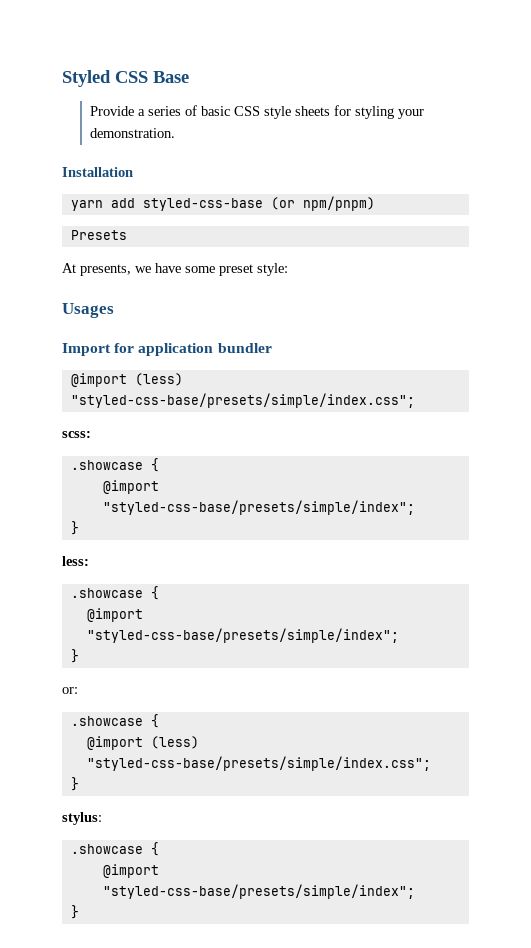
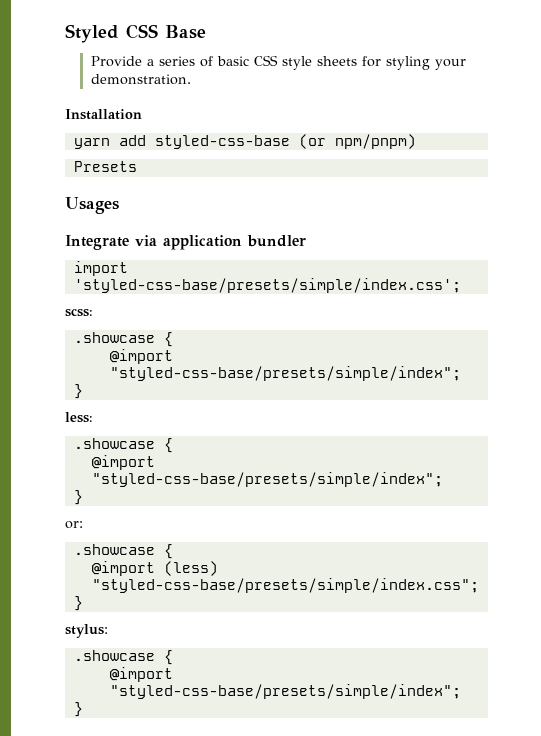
- At presents, we have some preset style:
- Import for application bundler
- @import (less) "styled-css-base/presets/simple/index.css";
+ Integrate via application bundler
+ import 'styled-css-base/presets/simple/index.css';

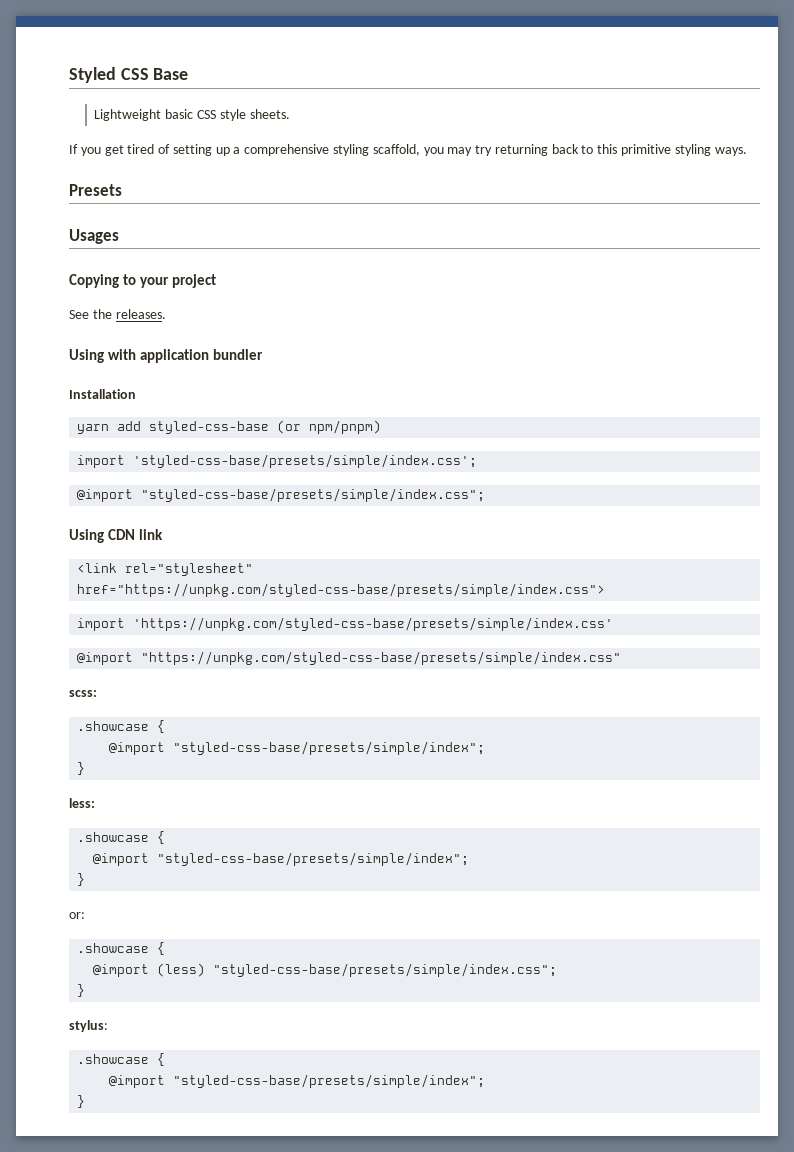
- Provide a series of basic CSS style sheets for styling your demonstration.
+ Lightweight basic CSS style sheets.
+ If you get tired of setting up a comprehensive styling scaffold, you may try returning back to this primitive styling ways.
+ Presets
+ Usages
+ Copying to your project
+ See the releases.
+ Using with application bundler
- Presets
- Usages
- Integrate via application bundler
  import 'styled-css-base/presets/simple/index.css';
+ @import "styled-css-base/presets/simple/index.css";
+ Using CDN link
+ <link rel="stylesheet" href="https://unpkg.com/styled-css-base/presets/simple/index.css">
+ import 'https://unpkg.com/styled-css-base/presets/simple/index.css'
+ @import "https://unpkg.com/styled-css-base/presets/simple/index.css"

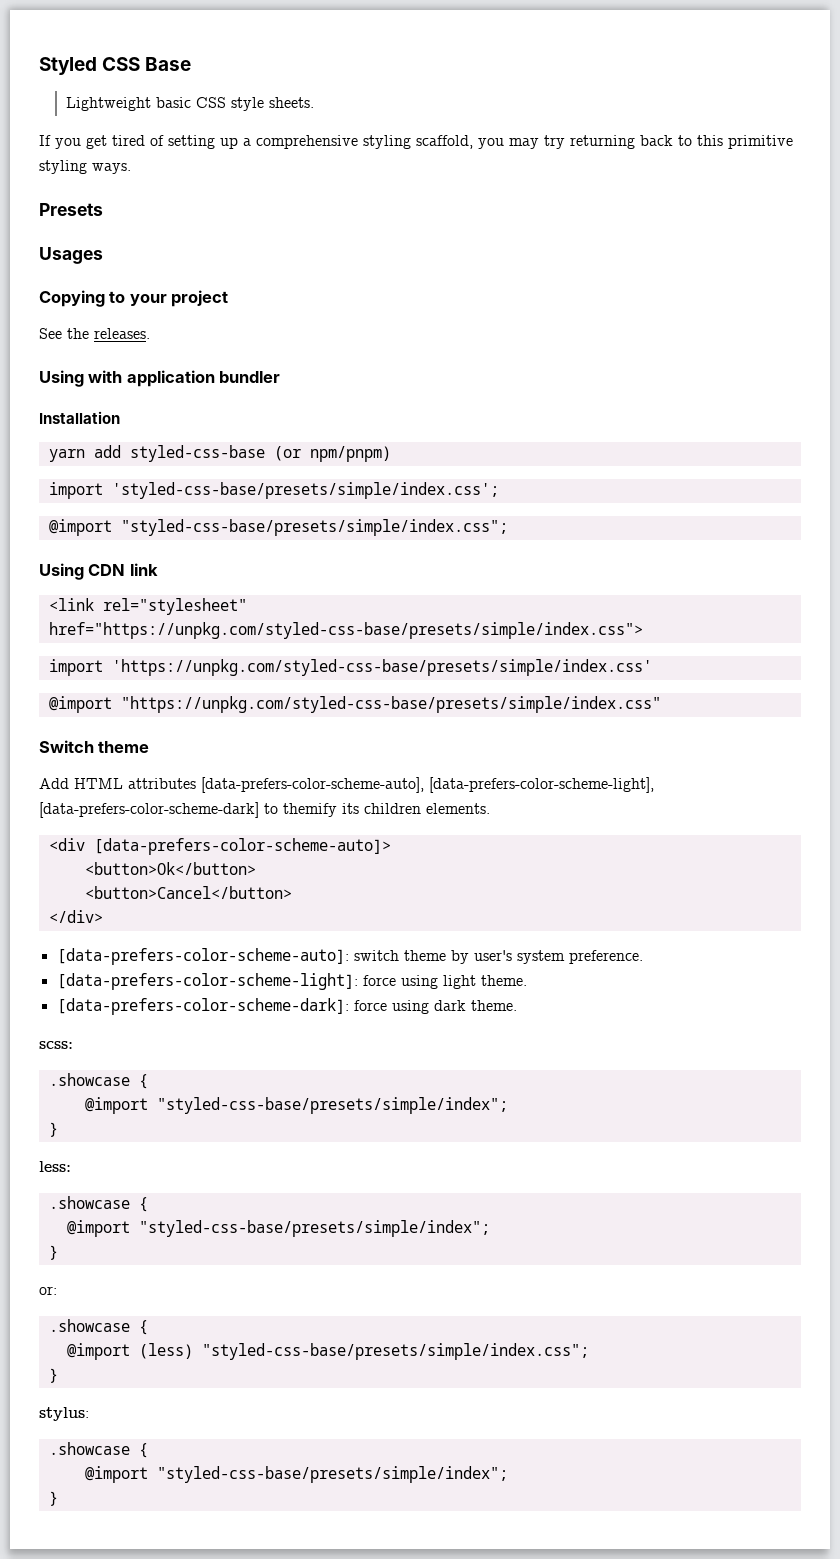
+ Switch theme
+ Add HTML attributes [data-prefers-color-scheme-auto], [data-prefers-color-scheme-light], [data-prefers-color-scheme-dark] to themify its children elements.
+ <div [data-prefers-color-scheme-auto]>
+ <button>Ok</button>
+ <button>Cancel</button>
+ </div>
+ [data-prefers-color-scheme-auto]: switch theme by user's system preference.
+ [data-prefers-color-scheme-light]: force using light theme.
+ [data-prefers-color-scheme-dark]: force using dark theme.

